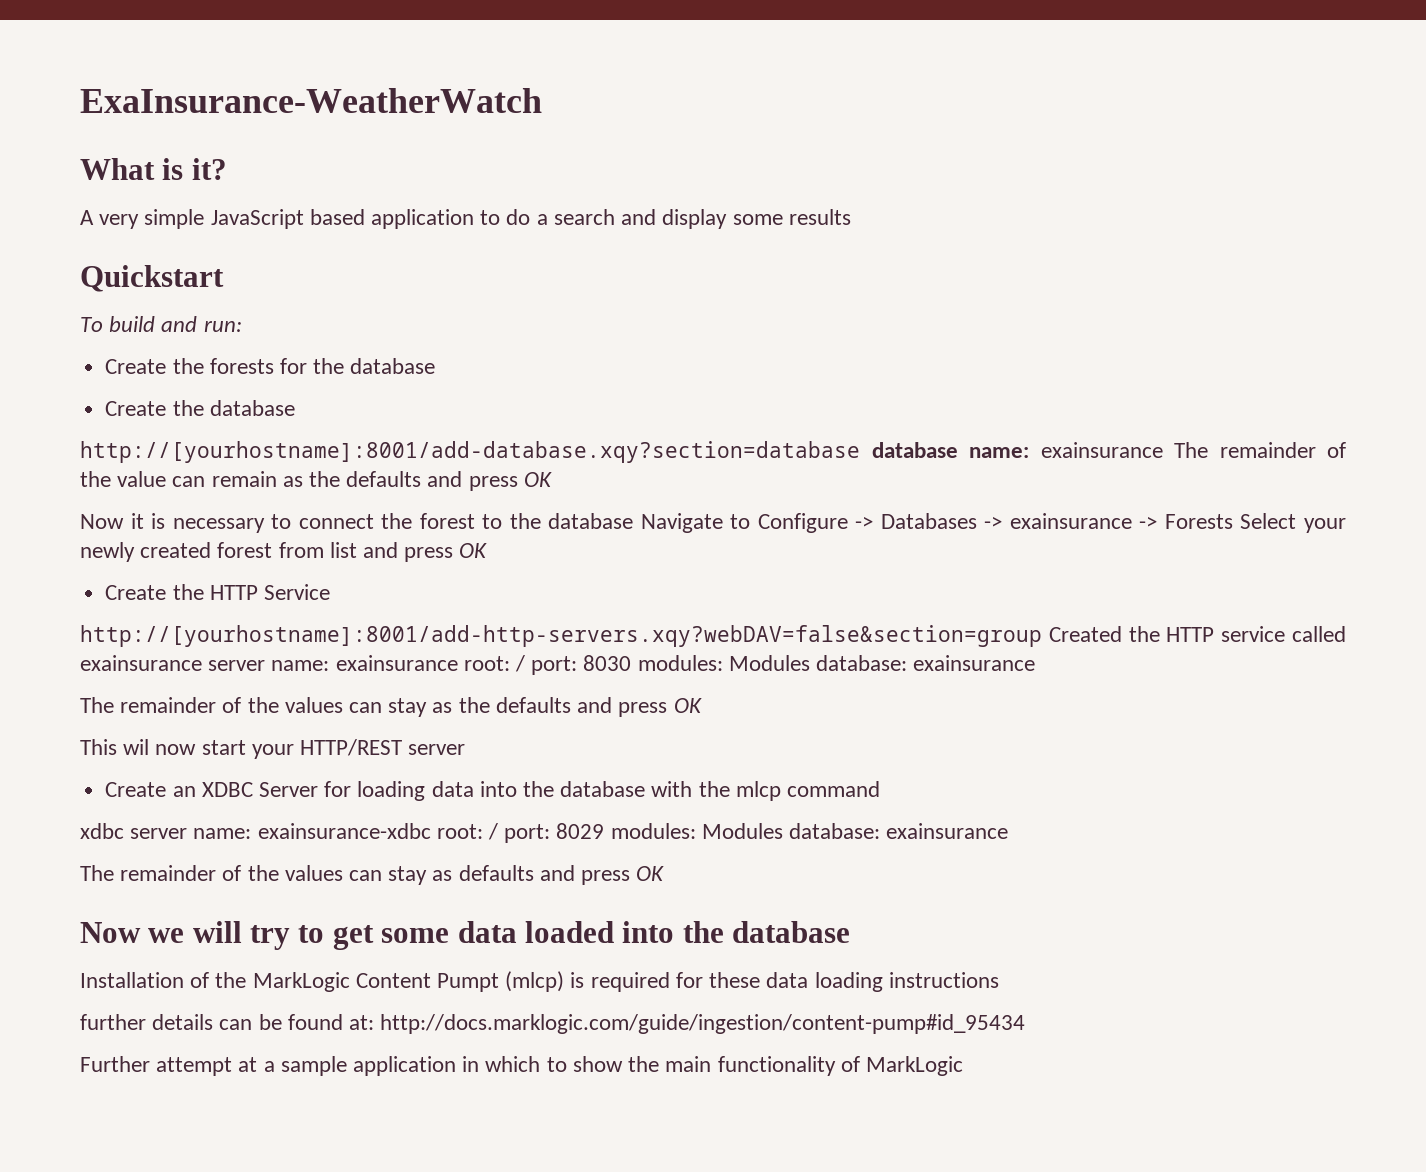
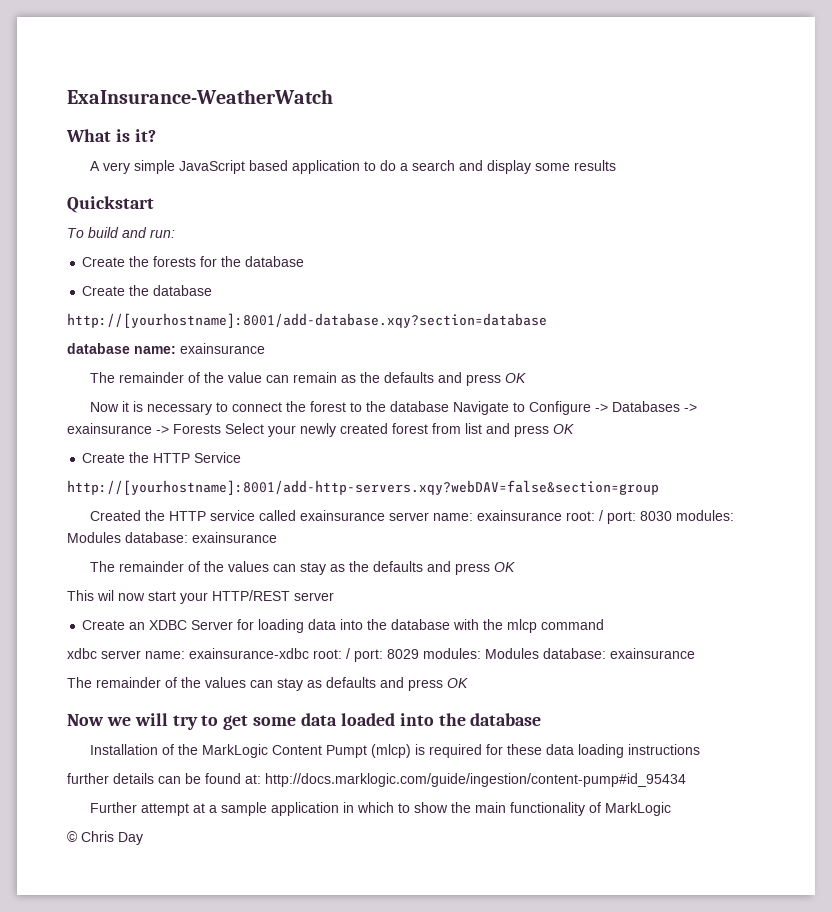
- http://[yourhostname]:8001/add-database.xqy?section=database database name: exainsurance The remainder of the value can remain as the defaults and press OK
+ http://[yourhostname]:8001/add-database.xqy?section=database
+ database name: exainsurance
+ The remainder of the value can remain as the defaults and press OK
- http://[yourhostname]:8001/add-http-servers.xqy?webDAV=false&section=group Created the HTTP service called exainsurance server name: exainsurance root: / port: 8030 modules: Modules database: exainsurance
+ http://[yourhostname]:8001/add-http-servers.xqy?webDAV=false&section=group
+ Created the HTTP service called exainsurance server name: exainsurance root: / port: 8030 modules: Modules database: exainsurance
+ © Chris Day

